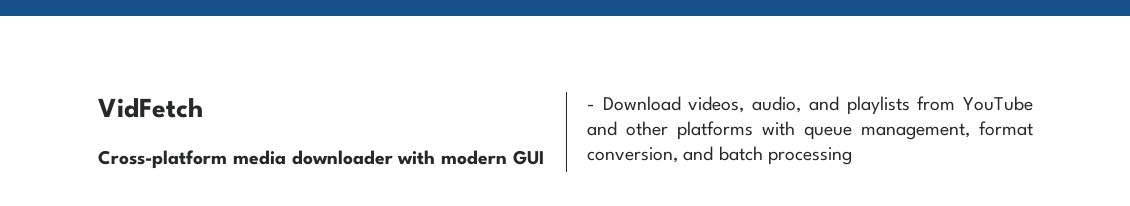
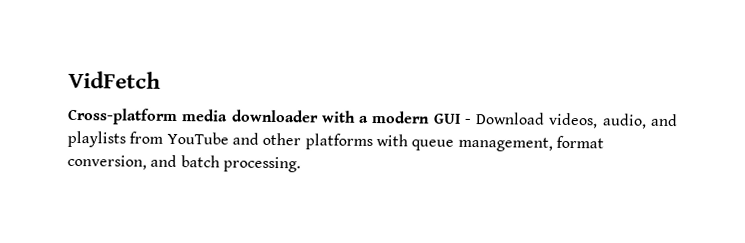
- Cross-platform media downloader with modern GUI - Download videos, audio, and playlists from YouTube and other platforms with queue management, format conversion, and batch processing
+ Cross-platform media downloader with a modern GUI - Download videos, audio, and playlists from YouTube and other platforms with queue management, format conversion, and batch processing.

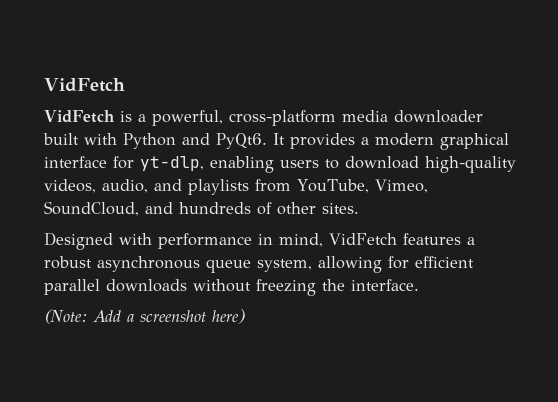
- Cross-platform media downloader with a modern GUI - Download videos, audio, and playlists from YouTube and other platforms with queue management, format conversion, and batch processing.
+ VidFetch is a powerful, cross-platform media downloader built with Python and PyQt6. It provides a modern graphical interface for yt-dlp, enabling users to download high-quality videos, audio, and playlists from YouTube, Vimeo, SoundCloud, and hundreds of other sites.
+ Designed with performance in mind, VidFetch features a robust asynchronous queue system, allowing for efficient parallel downloads without freezing the interface.
+ (Note: Add a screenshot here)

